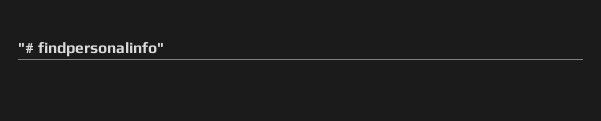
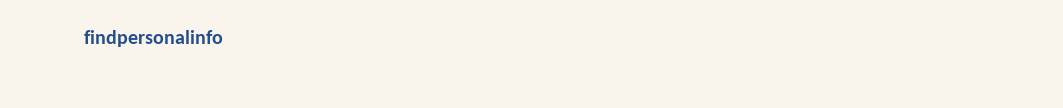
- "# findpersonalinfo"
+ findpersonalinfo

